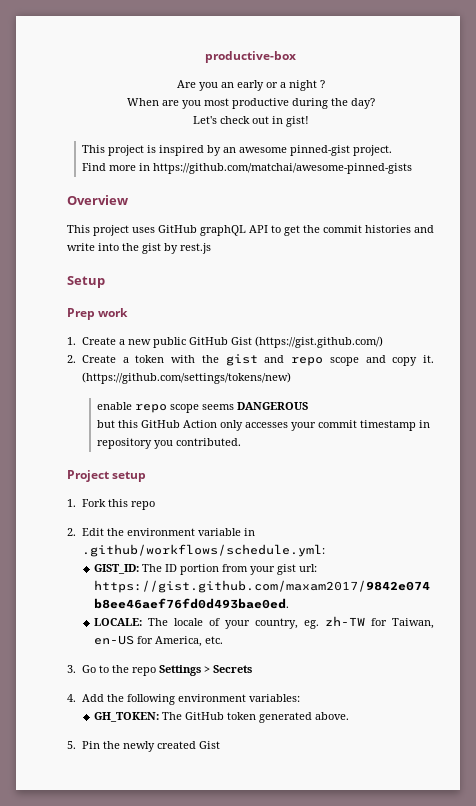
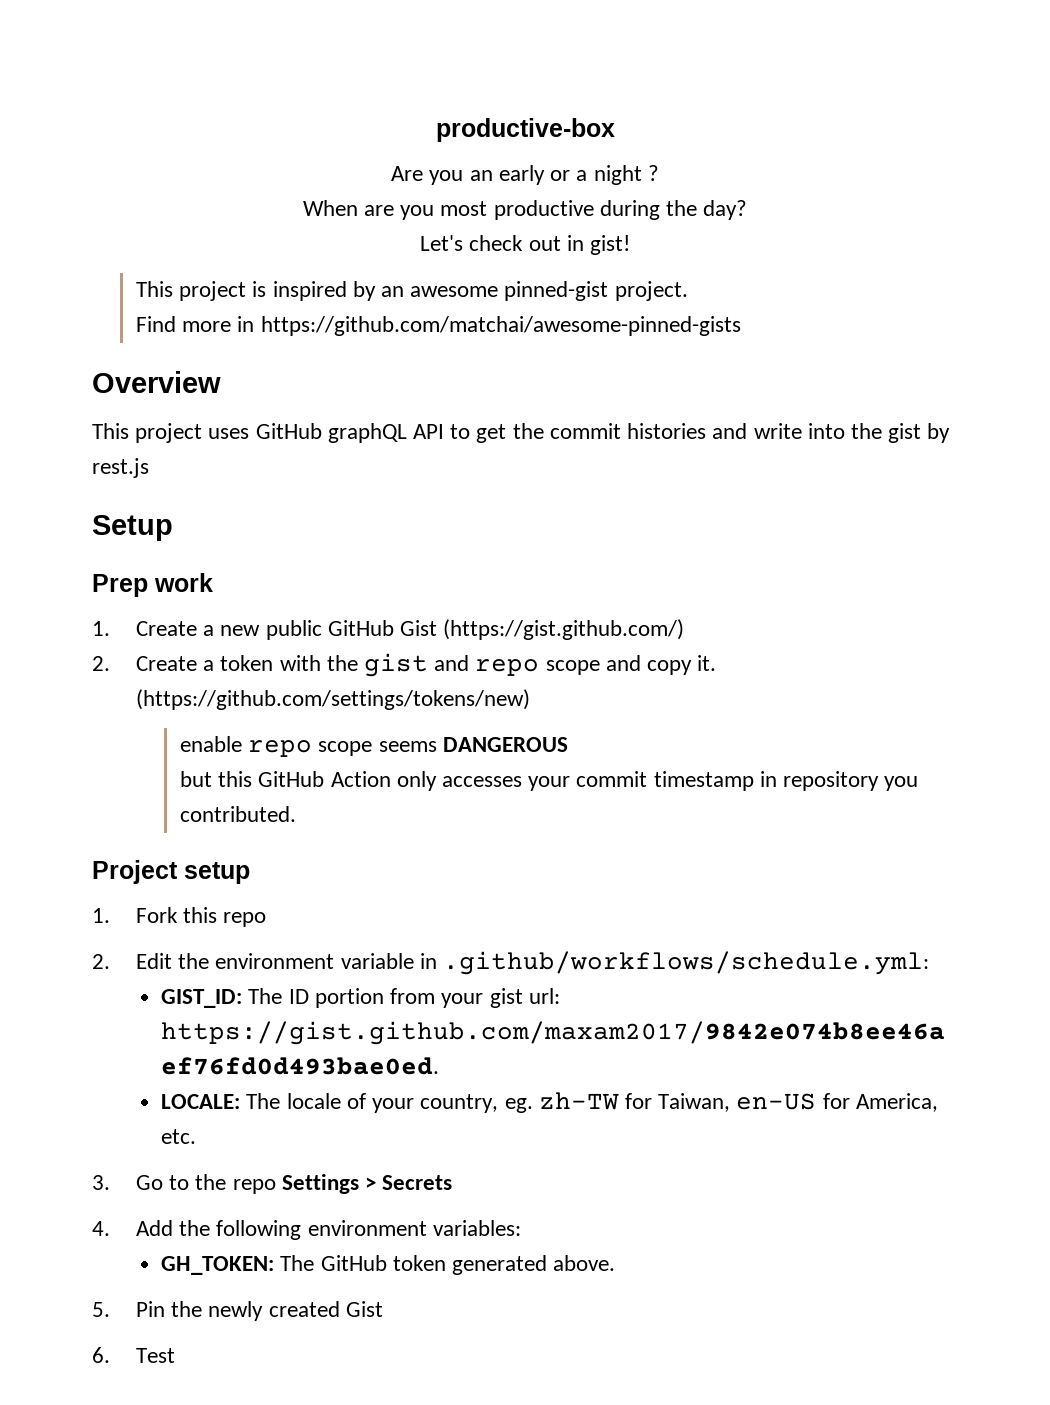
+ 6. Test

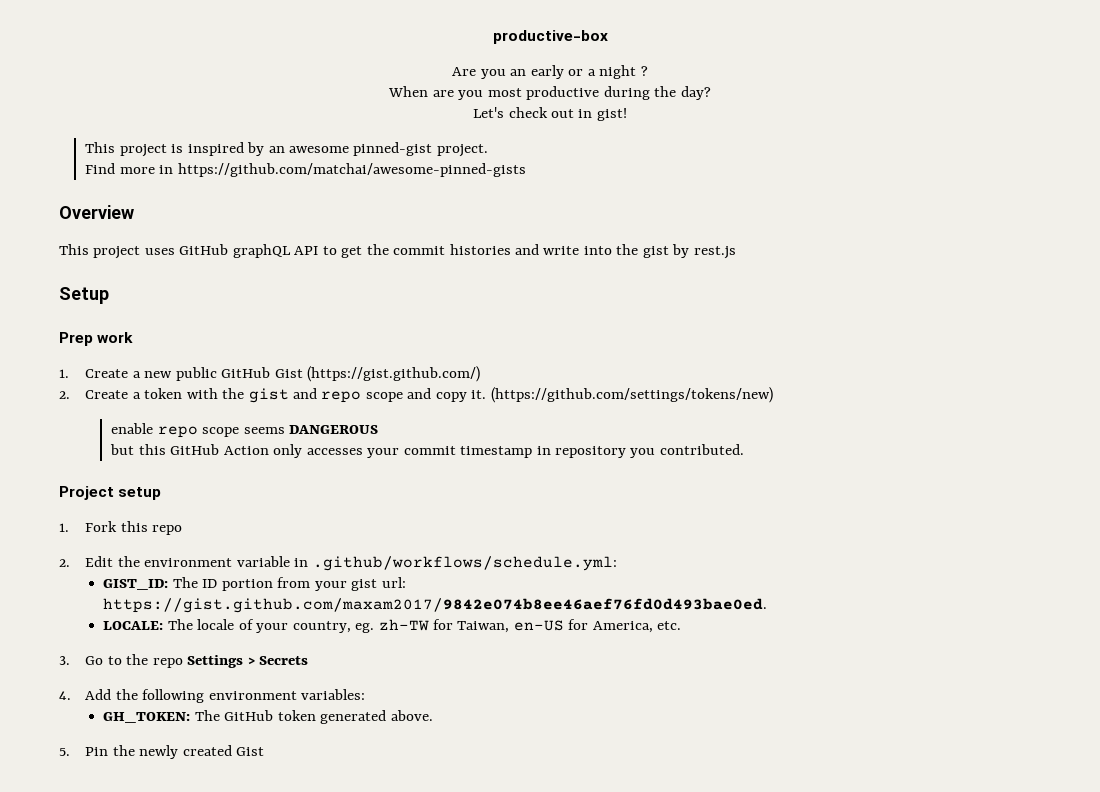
- 6. Test

